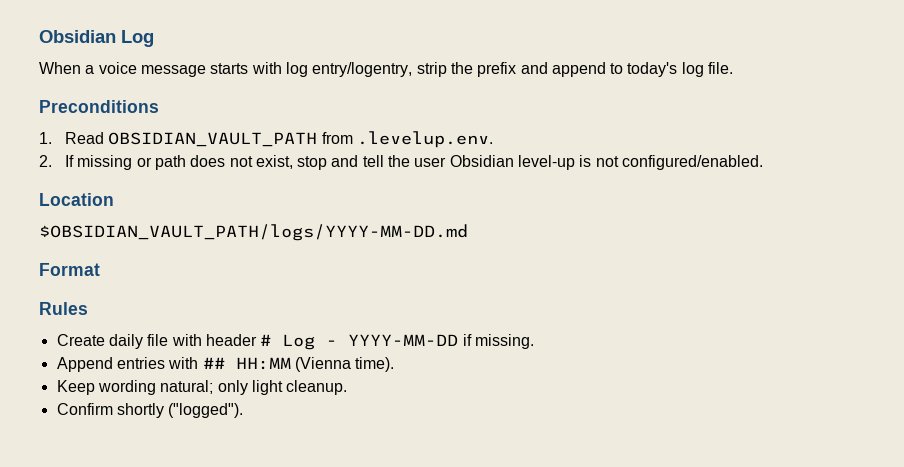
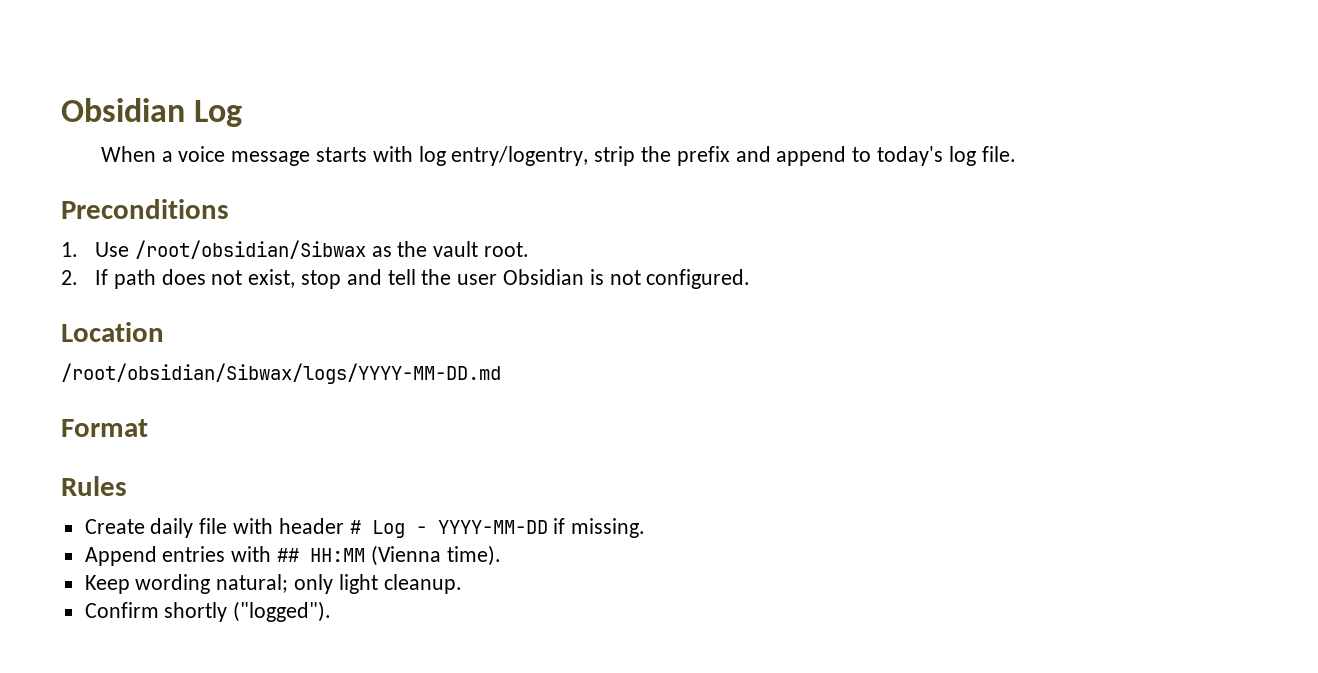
- 1. Read OBSIDIAN_VAULT_PATH from .levelup.env.
+ 1. Use /root/obsidian/Sibwax as the vault root.
- 2. If missing or path does not exist, stop and tell the user Obsidian level-up is not configured/enabled.
+ 2. If path does not exist, stop and tell the user Obsidian is not configured.
- $OBSIDIAN_VAULT_PATH/logs/YYYY-MM-DD.md
+ /root/obsidian/Sibwax/logs/YYYY-MM-DD.md

